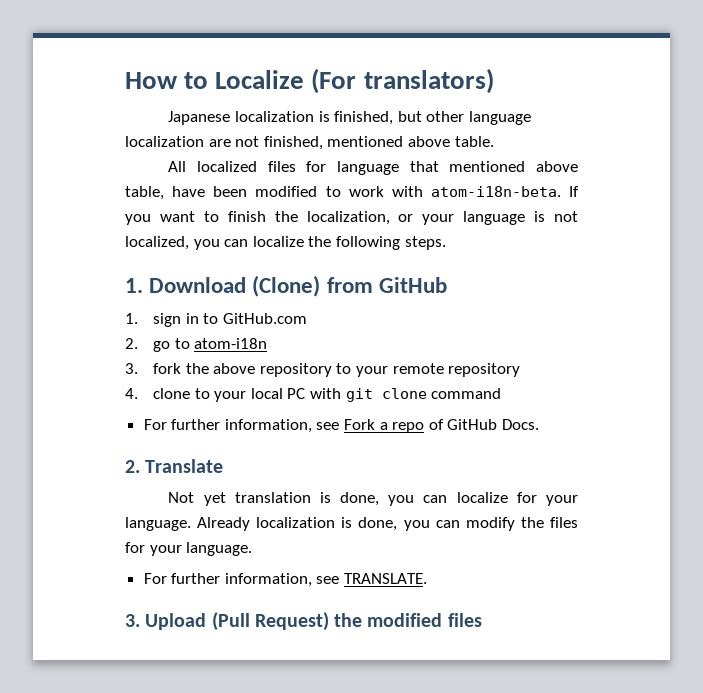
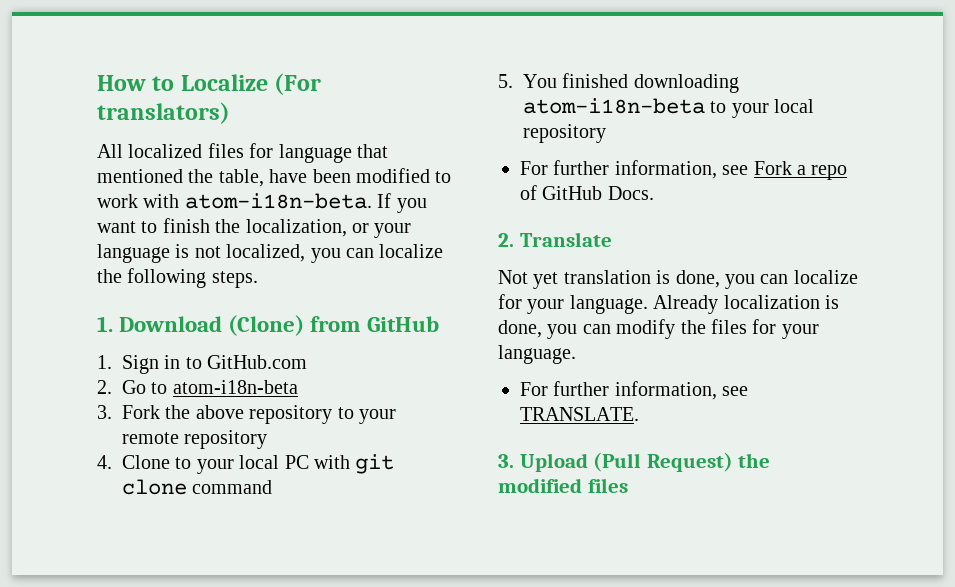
- Japanese localization is finished, but other language localization are not finished, mentioned above table.
- All localized files for language that mentioned above table, have been modified to work with atom-i18n-beta.
+ All localized files for language that mentioned the table, have been modified to work with atom-i18n-beta.
- 1. sign in to GitHub.com
+ 1. Sign in to GitHub.com
- 2. go to atom-i18n
- 3. fork the above repository to your remote repository
+ 2. Go to atom-i18n-beta
+ 3. Fork the above repository to your remote repository
- 4. clone to your local PC with git clone command
+ 4. Clone to your local PC with git clone command
+ 5. You finished downloading atom-i18n-beta to your local repository

